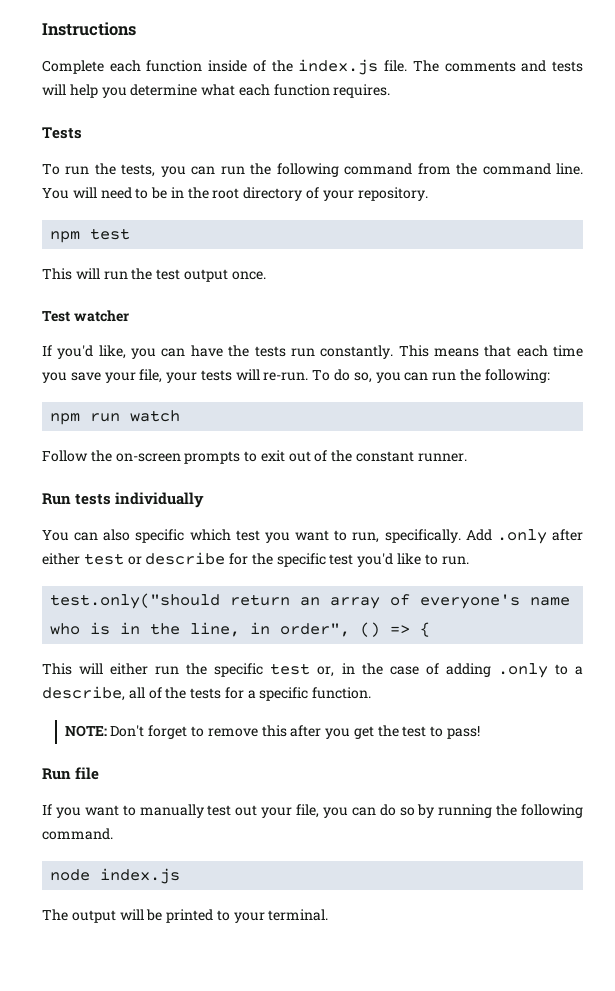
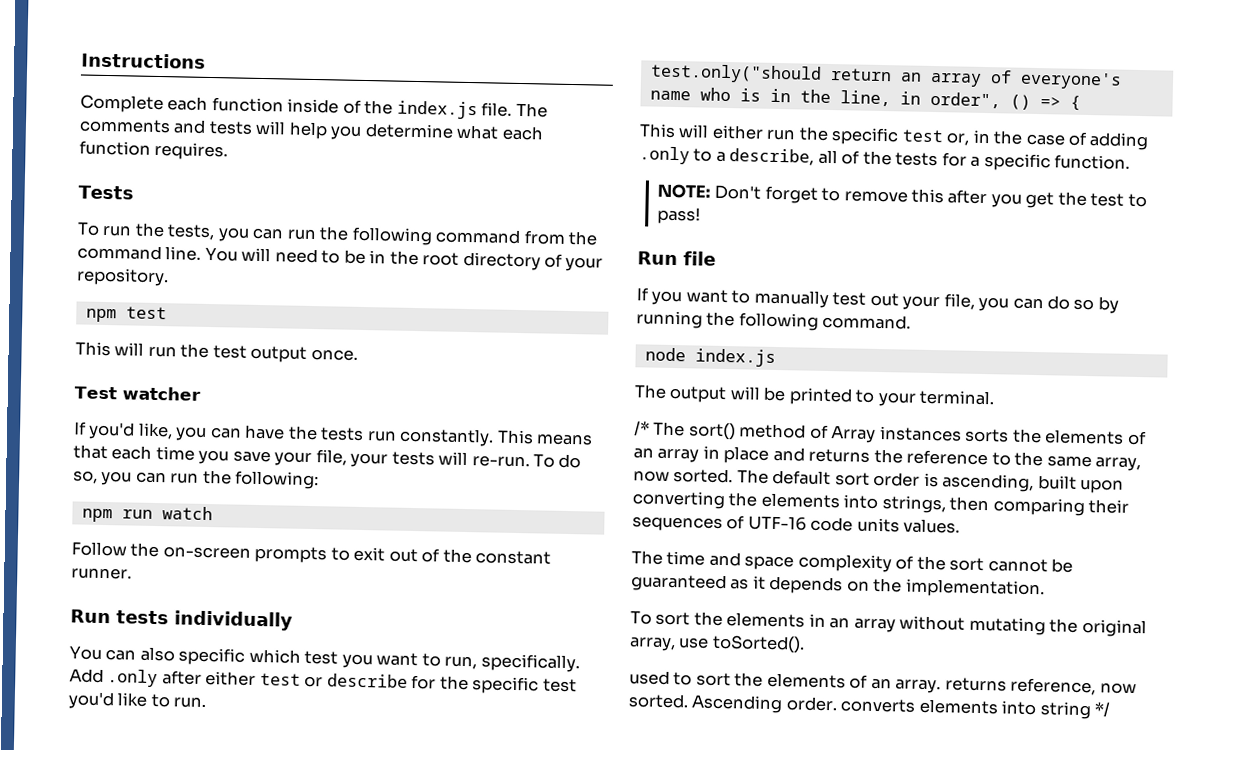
+ /* The sort() method of Array instances sorts the elements of an array in place and returns the reference to the same array, now sorted. The default sort order is ascending, built upon converting the elements into strings, then comparing their sequences of UTF-16 code units values.
+ The time and space complexity of the sort cannot be guaranteed as it depends on the implementation.
+ To sort the elements in an array without mutating the original array, use toSorted().
+ used to sort the elements of an array. returns reference, now sorted. Ascending order. converts elements into string */

